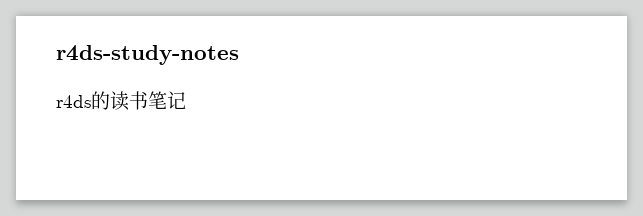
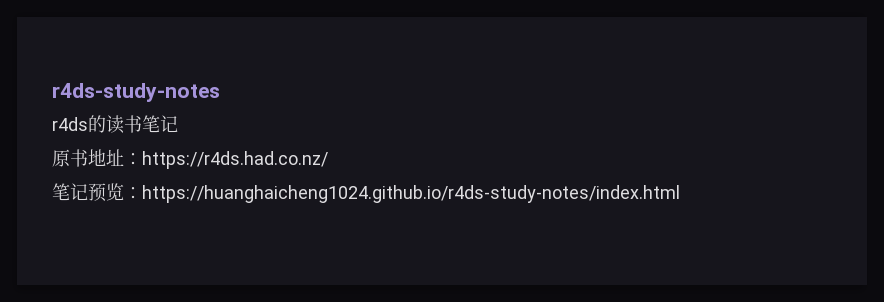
+ 原书地址：https://r4ds.had.co.nz/
+ 笔记预览：https://huanghaicheng1024.github.io/r4ds-study-notes/index.html

